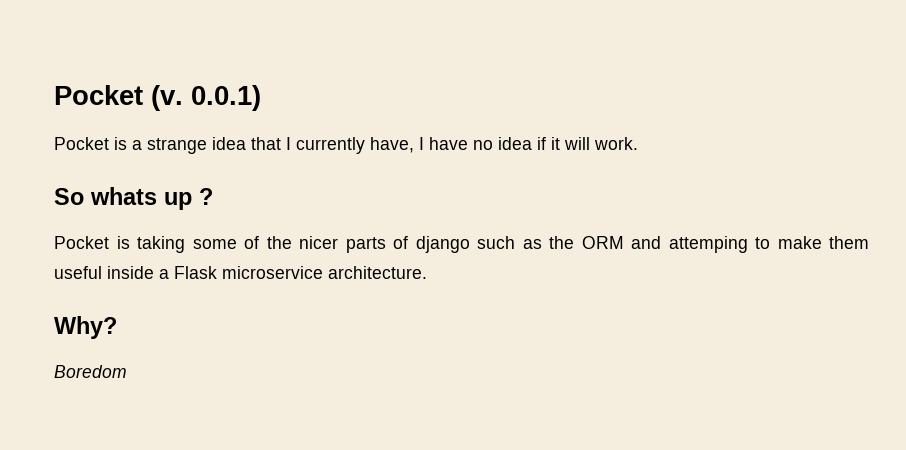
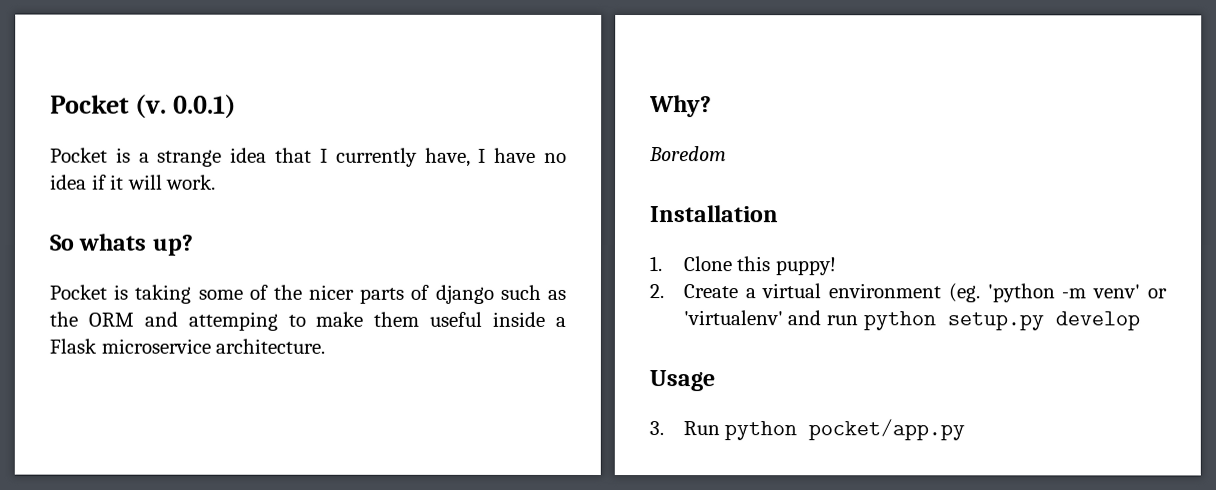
- So whats up ?
+ So whats up?
+ Installation
+ 1. Clone this puppy!
+ 2. Create a virtual environment (eg. 'python -m venv' or 'virtualenv' and run python setup.py develop
+ Usage
+ 3. Run python pocket/app.py

